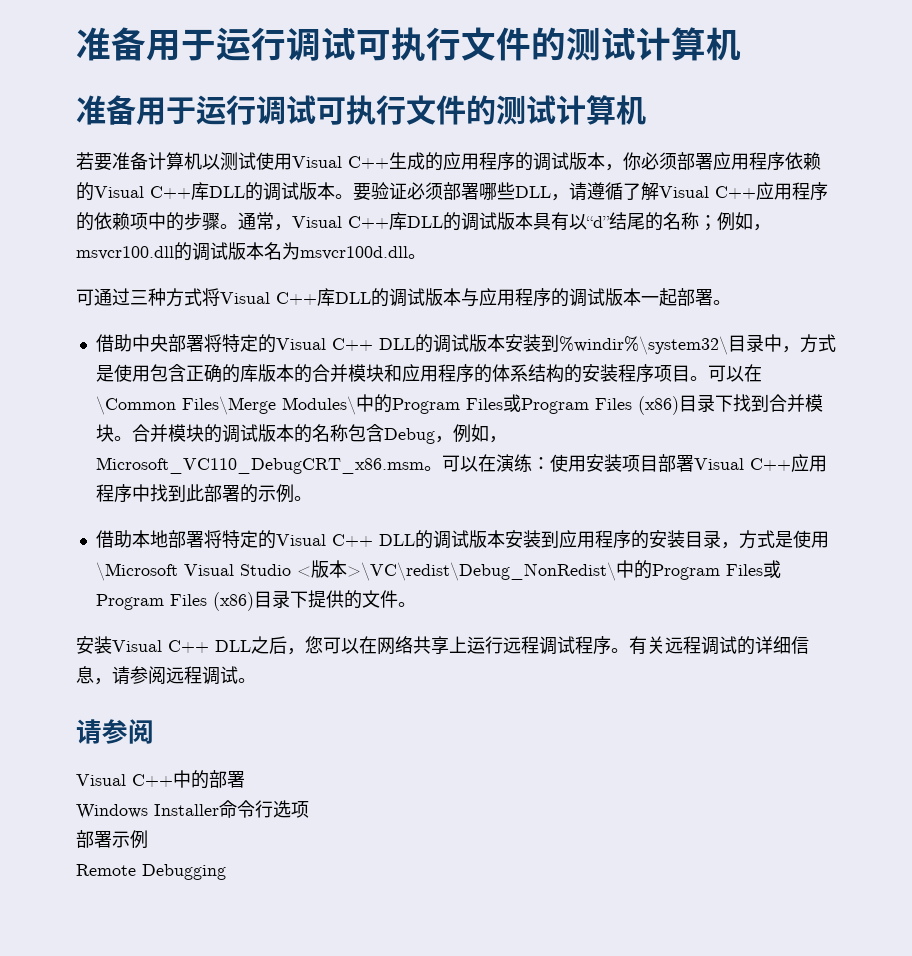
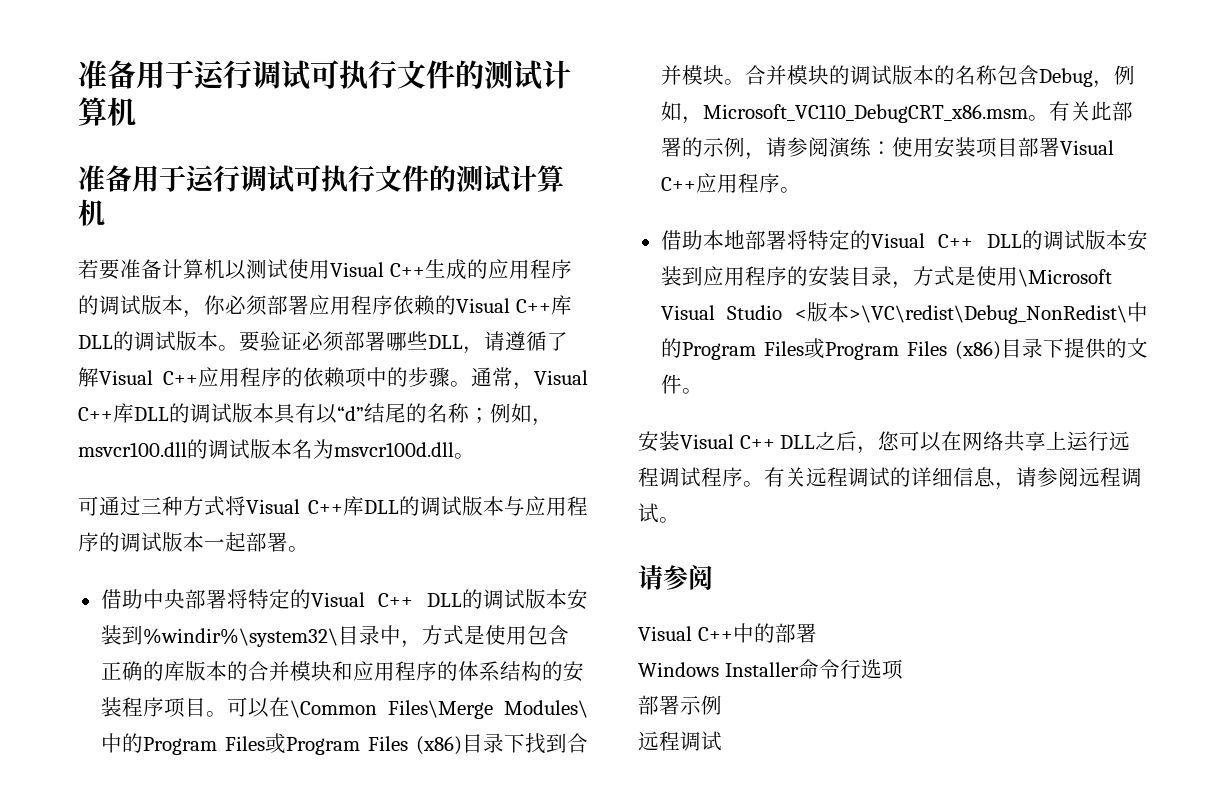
- 可以在演练：使用安装项目部署Visual C++应用程序中找到此部署的示例。
+ 有关此部署的示例，请参阅演练：使用安装项目部署Visual C++应用程序。
  部署示例
- Remote Debugging
+ 远程调试

